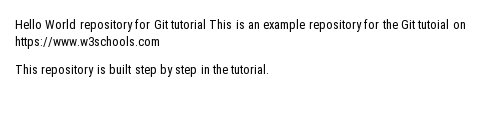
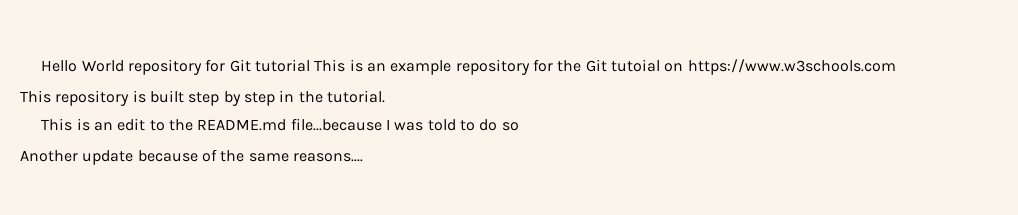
+ This is an edit to the README.md file...because I was told to do so
+ Another update because of the same reasons....

